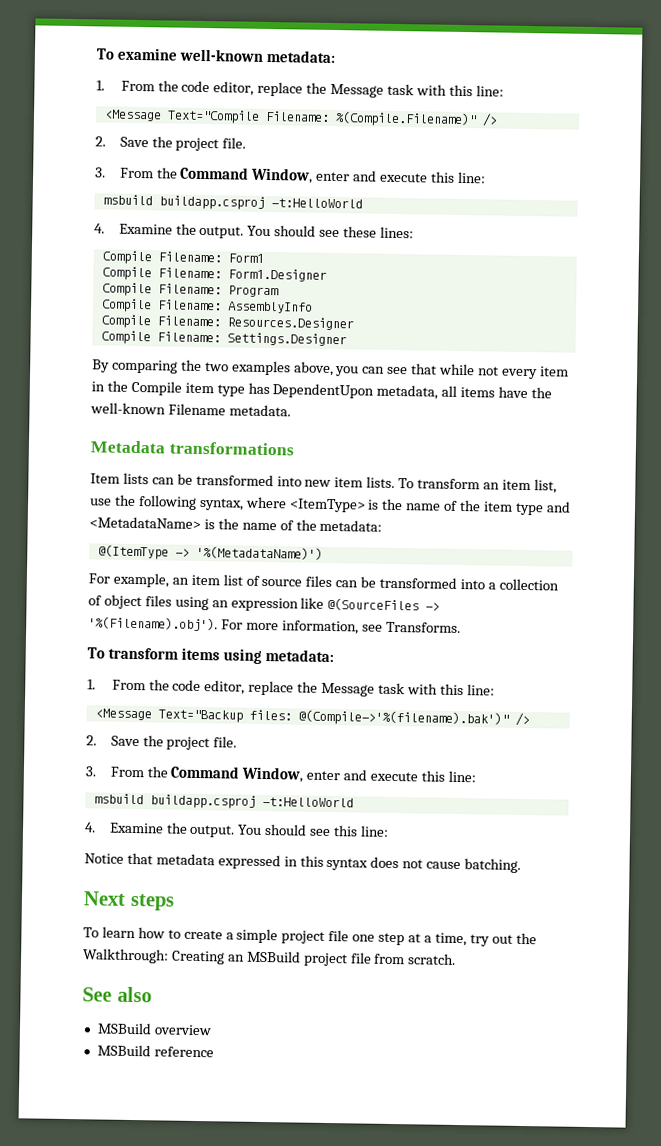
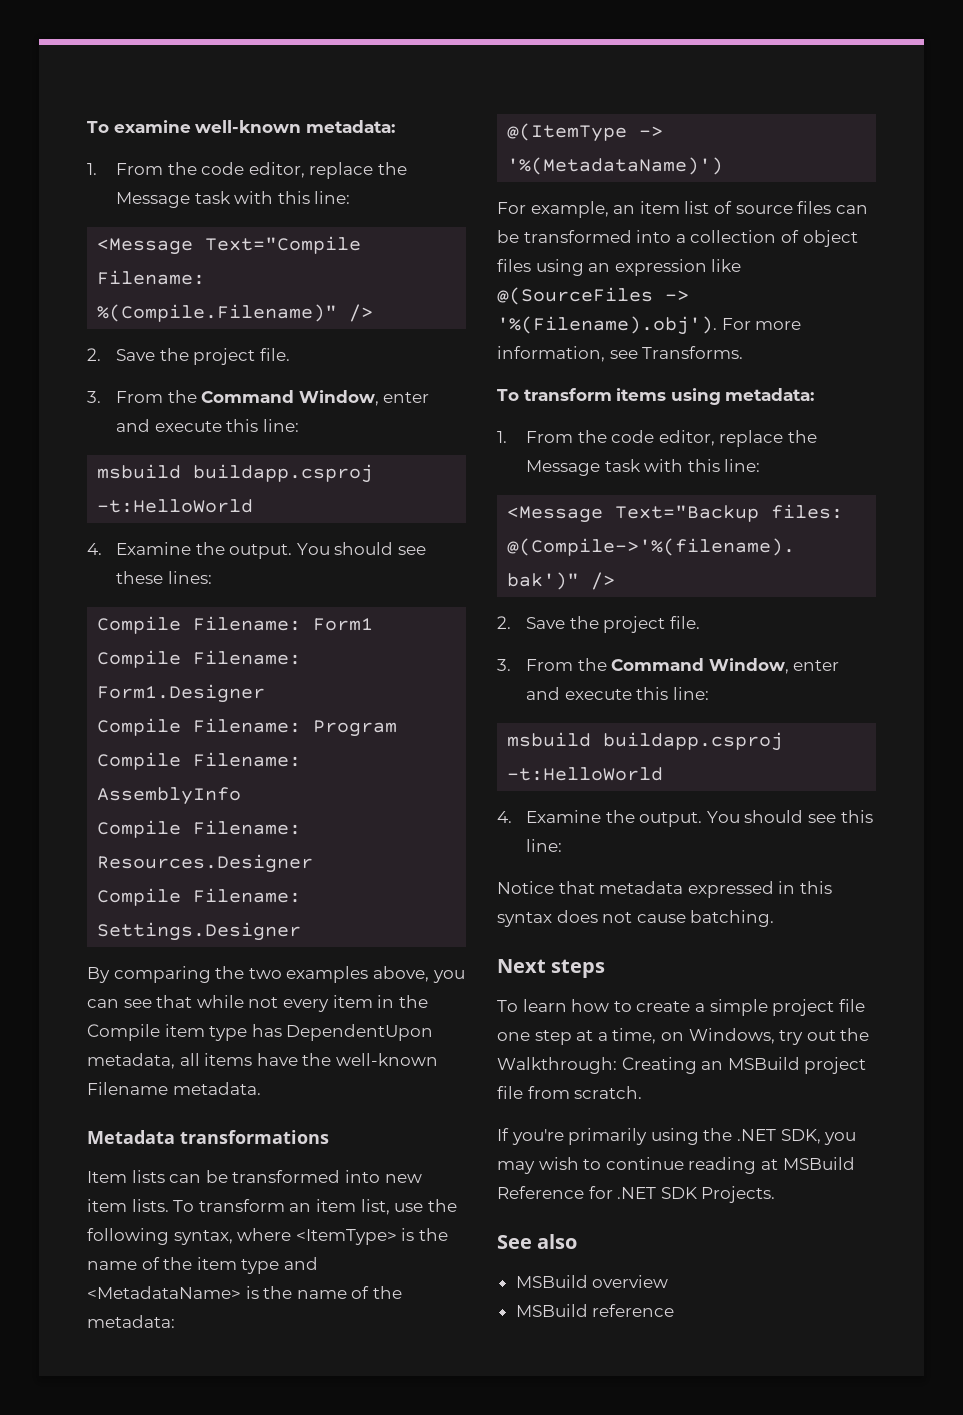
- To learn how to create a simple project file one step at a time, try out the Walkthrough: Creating an MSBuild project file from scratch.
+ To learn how to create a simple project file one step at a time, on Windows, try out the Walkthrough: Creating an MSBuild project file from scratch.
+ If you're primarily using the .NET SDK, you may wish to continue reading at MSBuild Reference for .NET SDK Projects.

